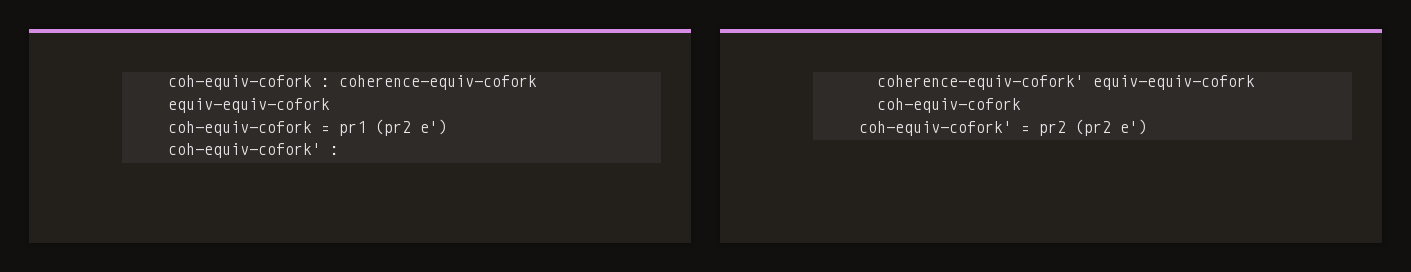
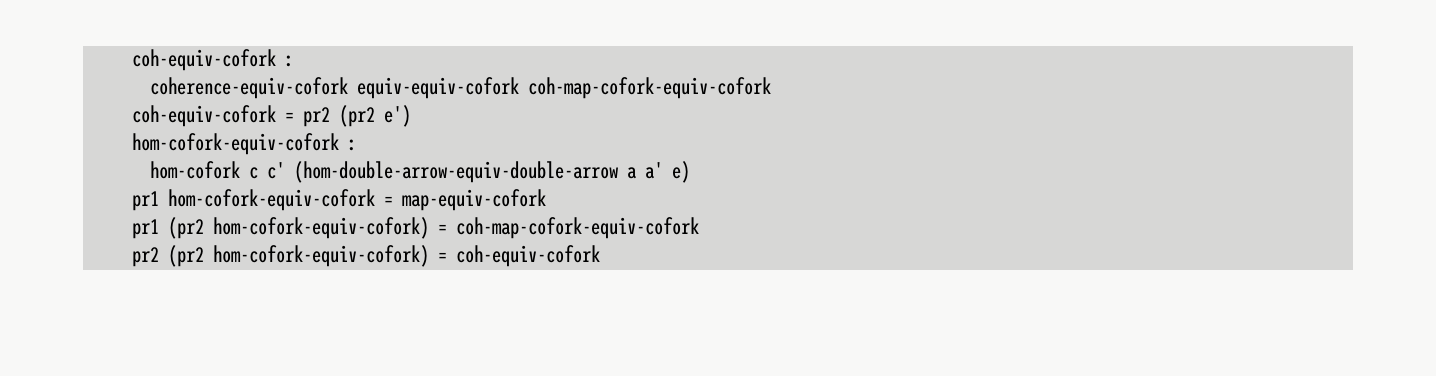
- coh-equiv-cofork : coherence-equiv-cofork equiv-equiv-cofork
+ coh-equiv-cofork :
+ coherence-equiv-cofork equiv-equiv-cofork coh-map-cofork-equiv-cofork
- coh-equiv-cofork = pr1 (pr2 e')
- coh-equiv-cofork' :
- coherence-equiv-cofork' equiv-equiv-cofork coh-equiv-cofork
- coh-equiv-cofork' = pr2 (pr2 e')
+ coh-equiv-cofork = pr2 (pr2 e')
+ hom-cofork-equiv-cofork :
+ hom-cofork c c' (hom-double-arrow-equiv-double-arrow a a' e)
+ pr1 hom-cofork-equiv-cofork = map-equiv-cofork
+ pr1 (pr2 hom-cofork-equiv-cofork) = coh-map-cofork-equiv-cofork
+ pr2 (pr2 hom-cofork-equiv-cofork) = coh-equiv-cofork

